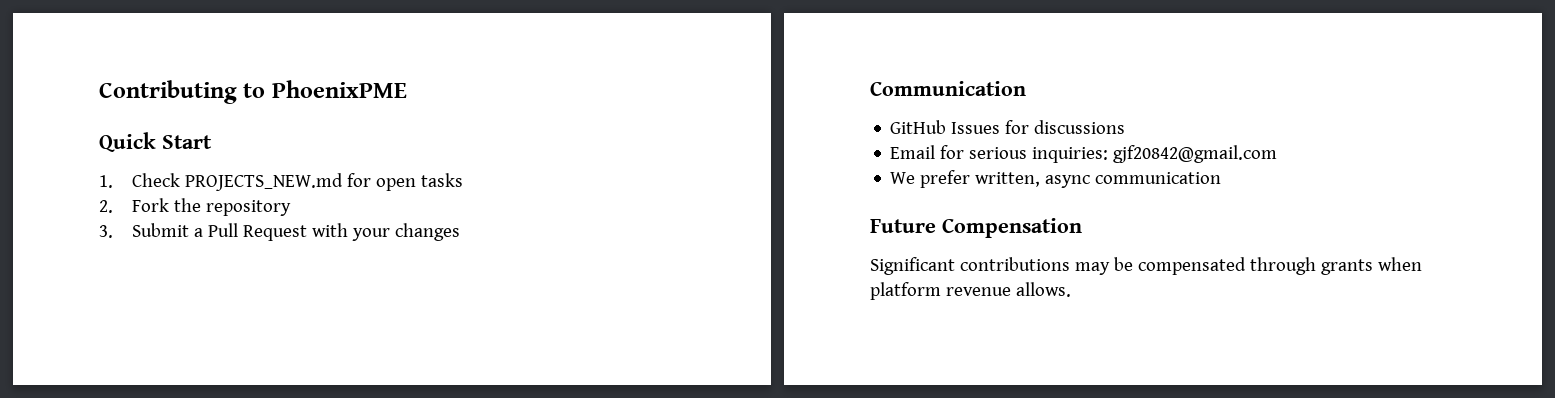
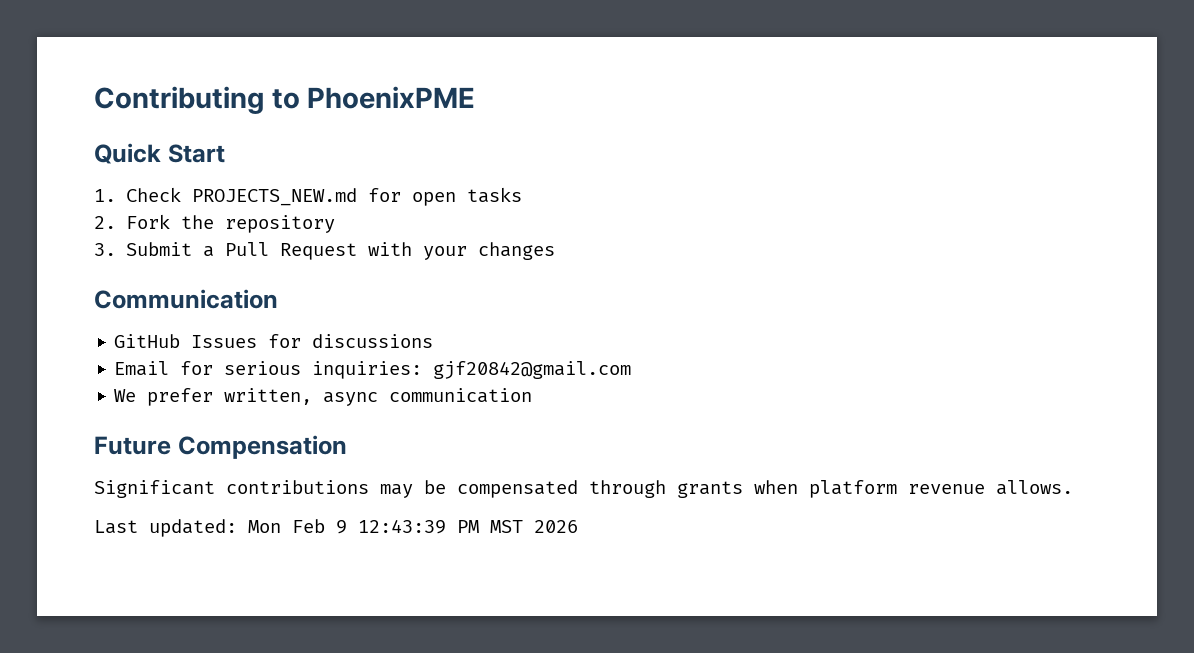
+ Last updated: Mon Feb 9 12:43:39 PM MST 2026

